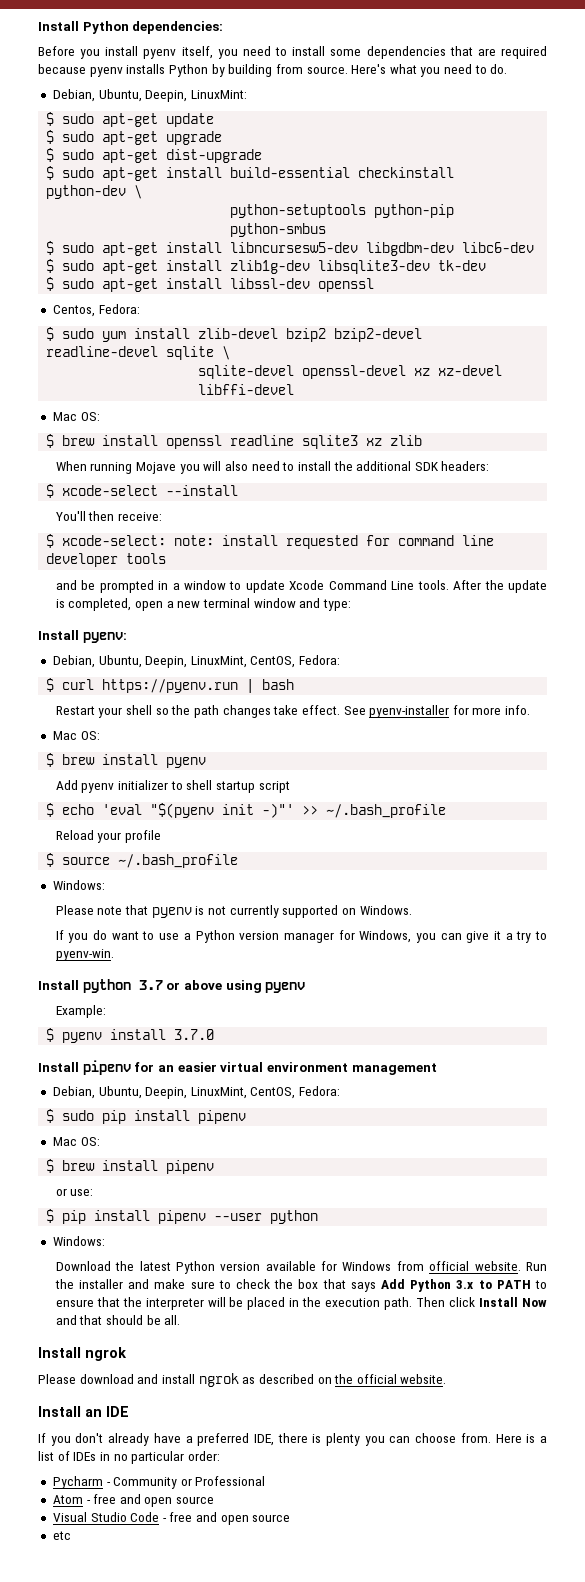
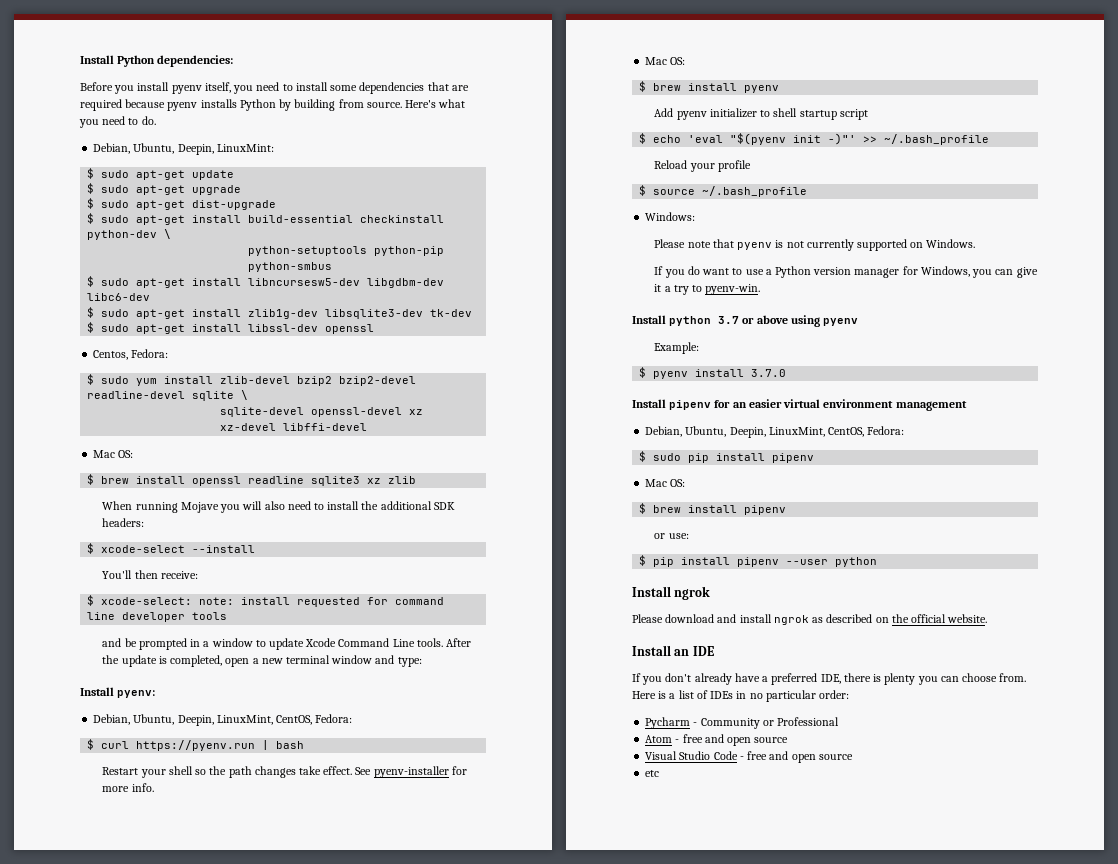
  $ pip install pipenv --user python
- Windows:
- Download the latest Python version available for Windows from official website. Run the installer and make sure to check the box that says Add Python 3.x to PATH to ensure that the interpreter will be placed in the execution path. Then click Install Now and that should be all.

